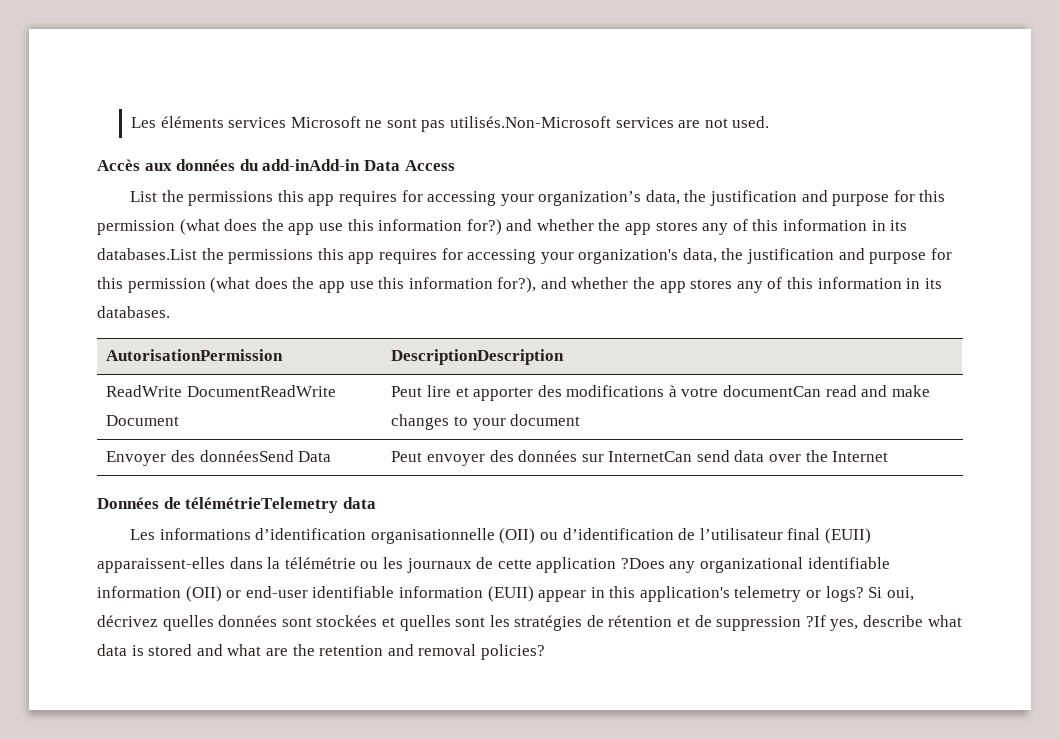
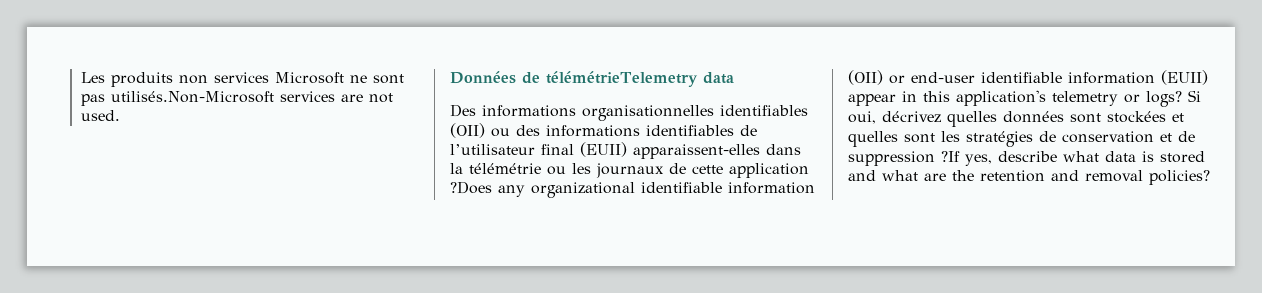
- Les éléments services Microsoft ne sont pas utilisés.Non-Microsoft services are not used.
+ Les produits non services Microsoft ne sont pas utilisés.Non-Microsoft services are not used.
- Accès aux données du add-inAdd-in Data Access
- List the permissions this app requires for accessing your organization’s data, the justification and purpose for this permission (what does the app use this information for?) and whether the app stores any of this information in its databases.List the permissions this app requires for accessing your organization's data, the justification and purpose for this permission (what does the app use this information for?), and whether the app stores any of this information in its databases.
- AutorisationPermission | DescriptionDescription
- ReadWrite DocumentReadWrite Document | Peut lire et apporter des modifications à votre documentCan read and make changes to your document
- Envoyer des donnéesSend Data | Peut envoyer des données sur InternetCan send data over the Internet
  Données de télémétrieTelemetry data
- Les informations d’identification organisationnelle (OII) ou d’identification de l’utilisateur final (EUII) apparaissent-elles dans la télémétrie ou les journaux de cette application ?Does any organizational identifiable information (OII) or end-user identifiable information (EUII) appear in this application's telemetry or logs?
+ Des informations organisationnelles identifiables (OII) ou des informations identifiables de l’utilisateur final (EUII) apparaissent-elles dans la télémétrie ou les journaux de cette application ?Does any organizational identifiable information (OII) or end-user identifiable information (EUII) appear in this application's telemetry or logs?
- Si oui, décrivez quelles données sont stockées et quelles sont les stratégies de rétention et de suppression ?If yes, describe what data is stored and what are the retention and removal policies?
+ Si oui, décrivez quelles données sont stockées et quelles sont les stratégies de conservation et de suppression ?If yes, describe what data is stored and what are the retention and removal policies?

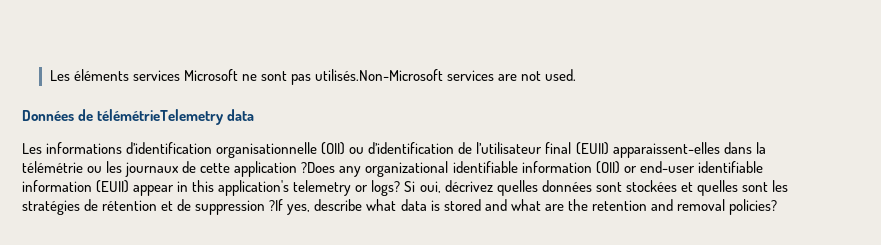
- Les produits non services Microsoft ne sont pas utilisés.Non-Microsoft services are not used.
+ Les éléments services Microsoft ne sont pas utilisés.Non-Microsoft services are not used.
- Des informations organisationnelles identifiables (OII) ou des informations identifiables de l’utilisateur final (EUII) apparaissent-elles dans la télémétrie ou les journaux de cette application ?Does any organizational identifiable information (OII) or end-user identifiable information (EUII) appear in this application's telemetry or logs?
+ Les informations d’identification organisationnelle (OII) ou d’identification de l’utilisateur final (EUII) apparaissent-elles dans la télémétrie ou les journaux de cette application ?Does any organizational identifiable information (OII) or end-user identifiable information (EUII) appear in this application's telemetry or logs?
- Si oui, décrivez quelles données sont stockées et quelles sont les stratégies de conservation et de suppression ?If yes, describe what data is stored and what are the retention and removal policies?
+ Si oui, décrivez quelles données sont stockées et quelles sont les stratégies de rétention et de suppression ?If yes, describe what data is stored and what are the retention and removal policies?

